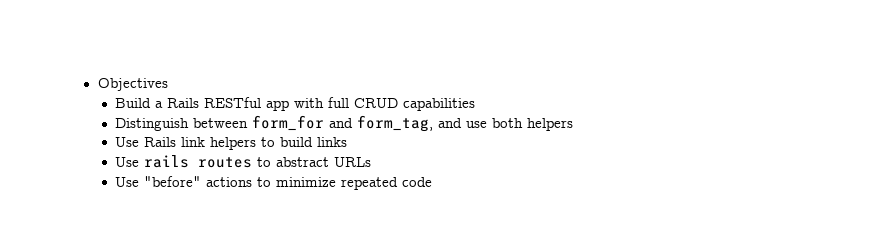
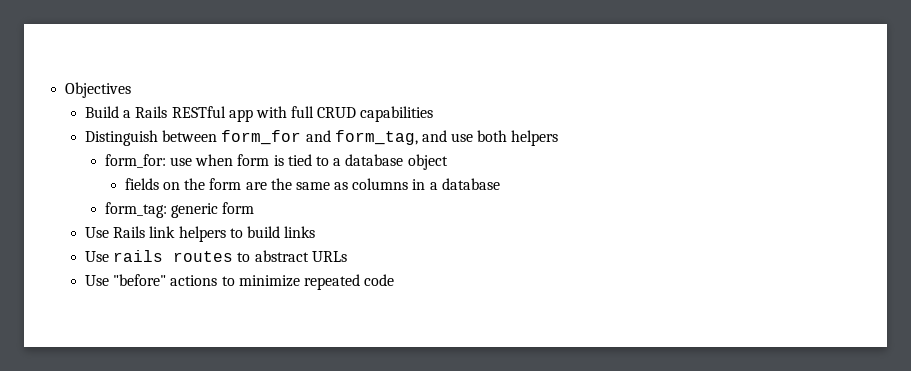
+ form_for: use when form is tied to a database object
+ fields on the form are the same as columns in a database
+ form_tag: generic form

